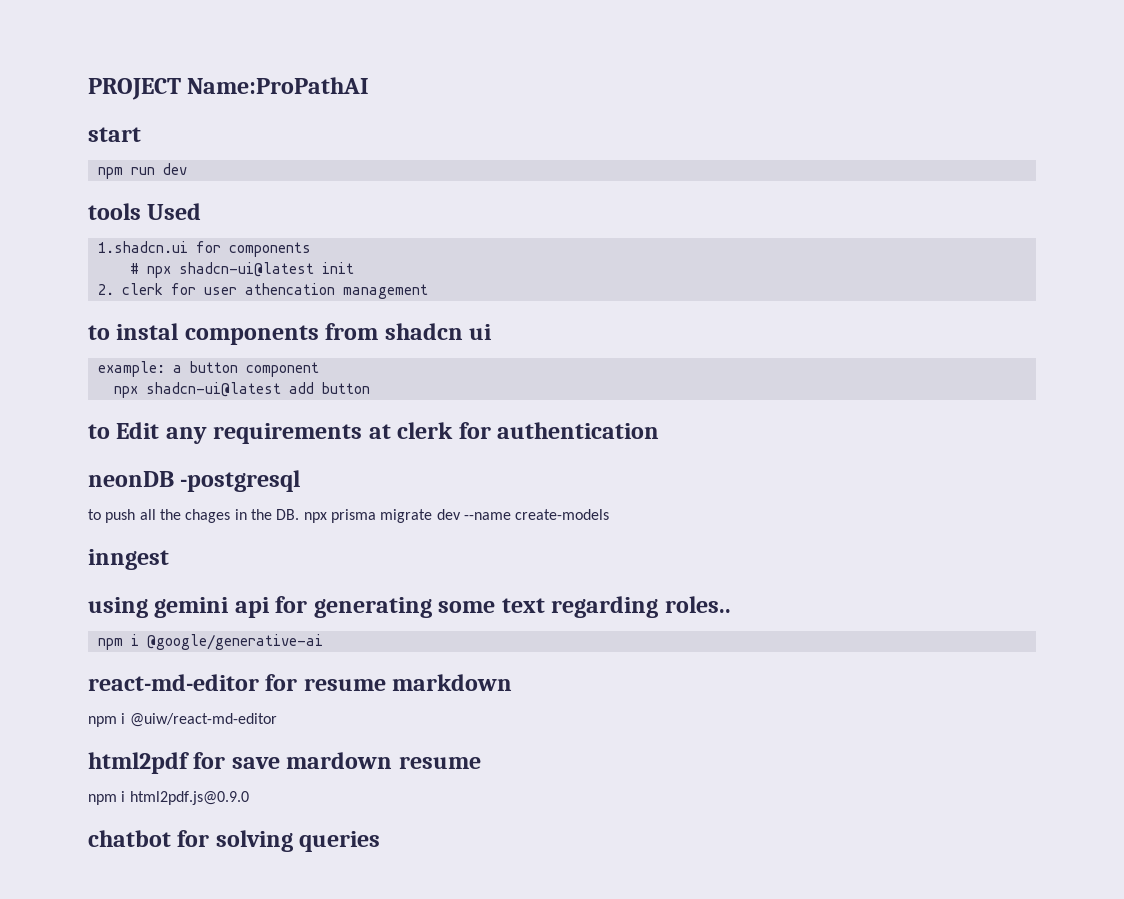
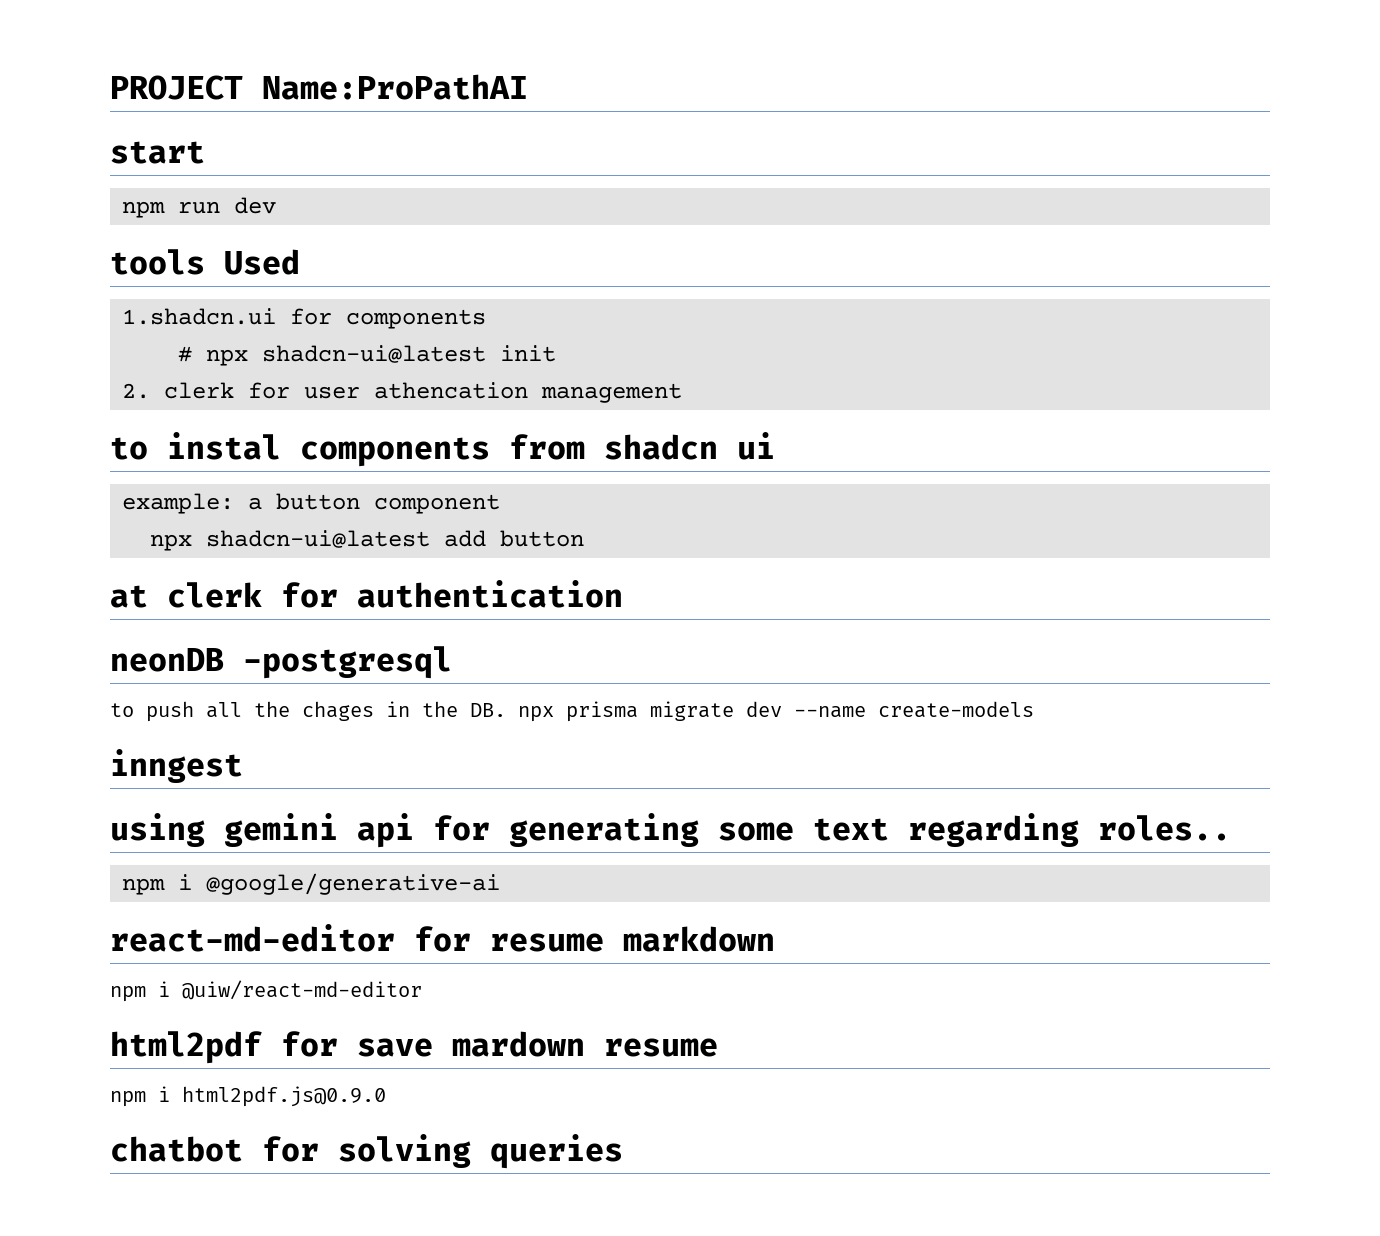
- to Edit any requirements at clerk for authentication
+ at clerk for authentication

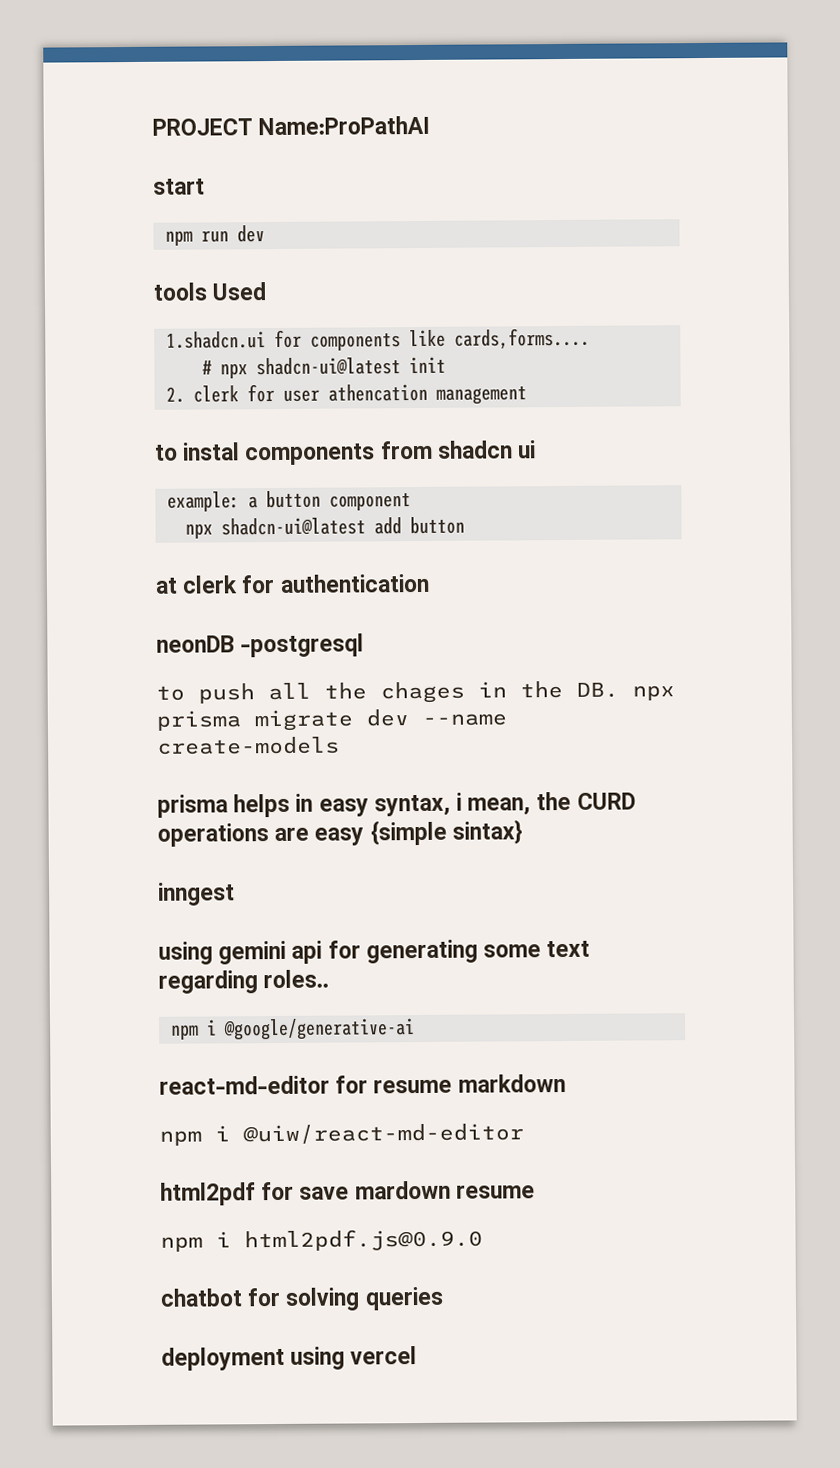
- 1.shadcn.ui for components
+ 1.shadcn.ui for components like cards,forms....
+ prisma helps in easy syntax, i mean, the CURD operations are easy {simple sintax}
+ deployment using vercel

